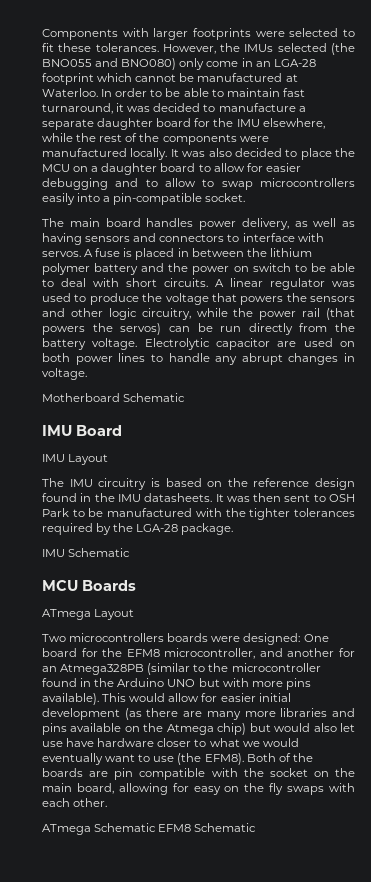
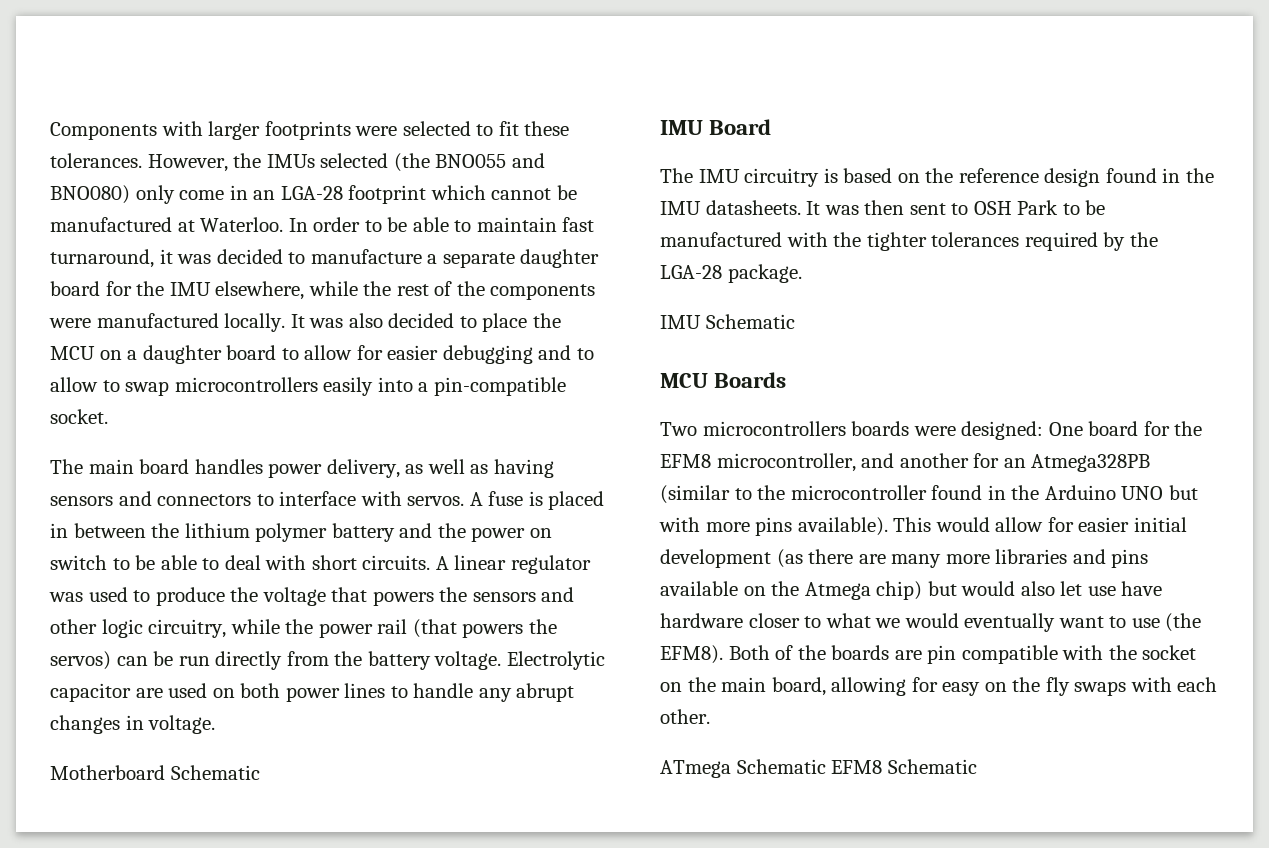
- IMU Layout
- ATmega Layout

